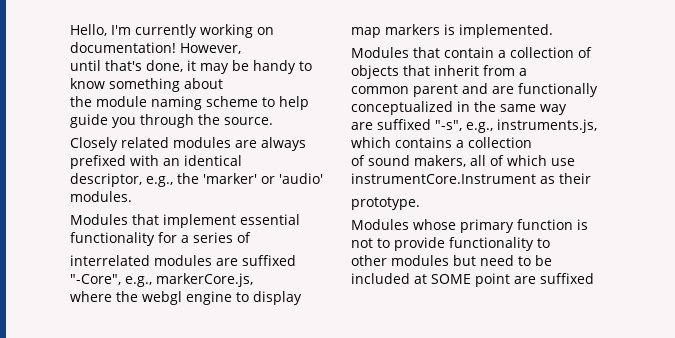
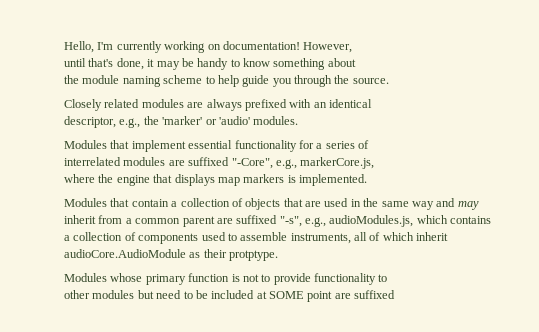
- where the webgl engine to display map markers is implemented.
+ where the engine that displays map markers is implemented.
- Modules that contain a collection of objects that inherit from a
- common parent and are functionally conceptualized in the same way
- are suffixed "-s", e.g., instruments.js, which contains a collection
- of sound makers, all of which use instrumentCore.Instrument as their
- prototype.
+ Modules that contain a collection of objects that are used in the same way and may inherit from a common parent are suffixed "-s", e.g., audioModules.js, which contains a collection of components used to assemble instruments, all of which inherit audioCore.AudioModule as their protptype.

